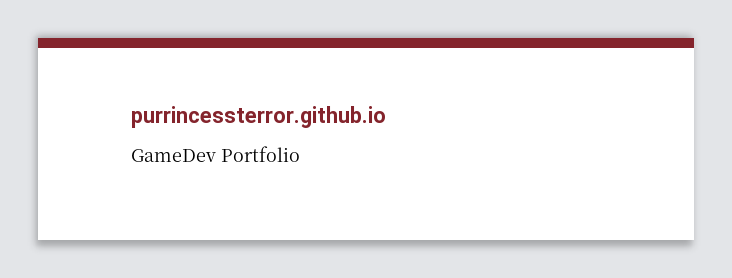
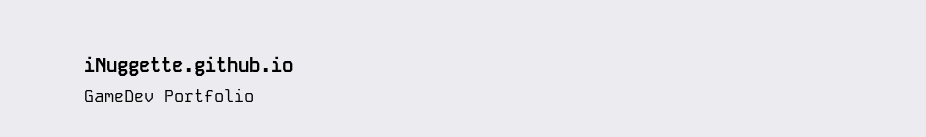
- purrincessterror.github.io
+ iNuggette.github.io

